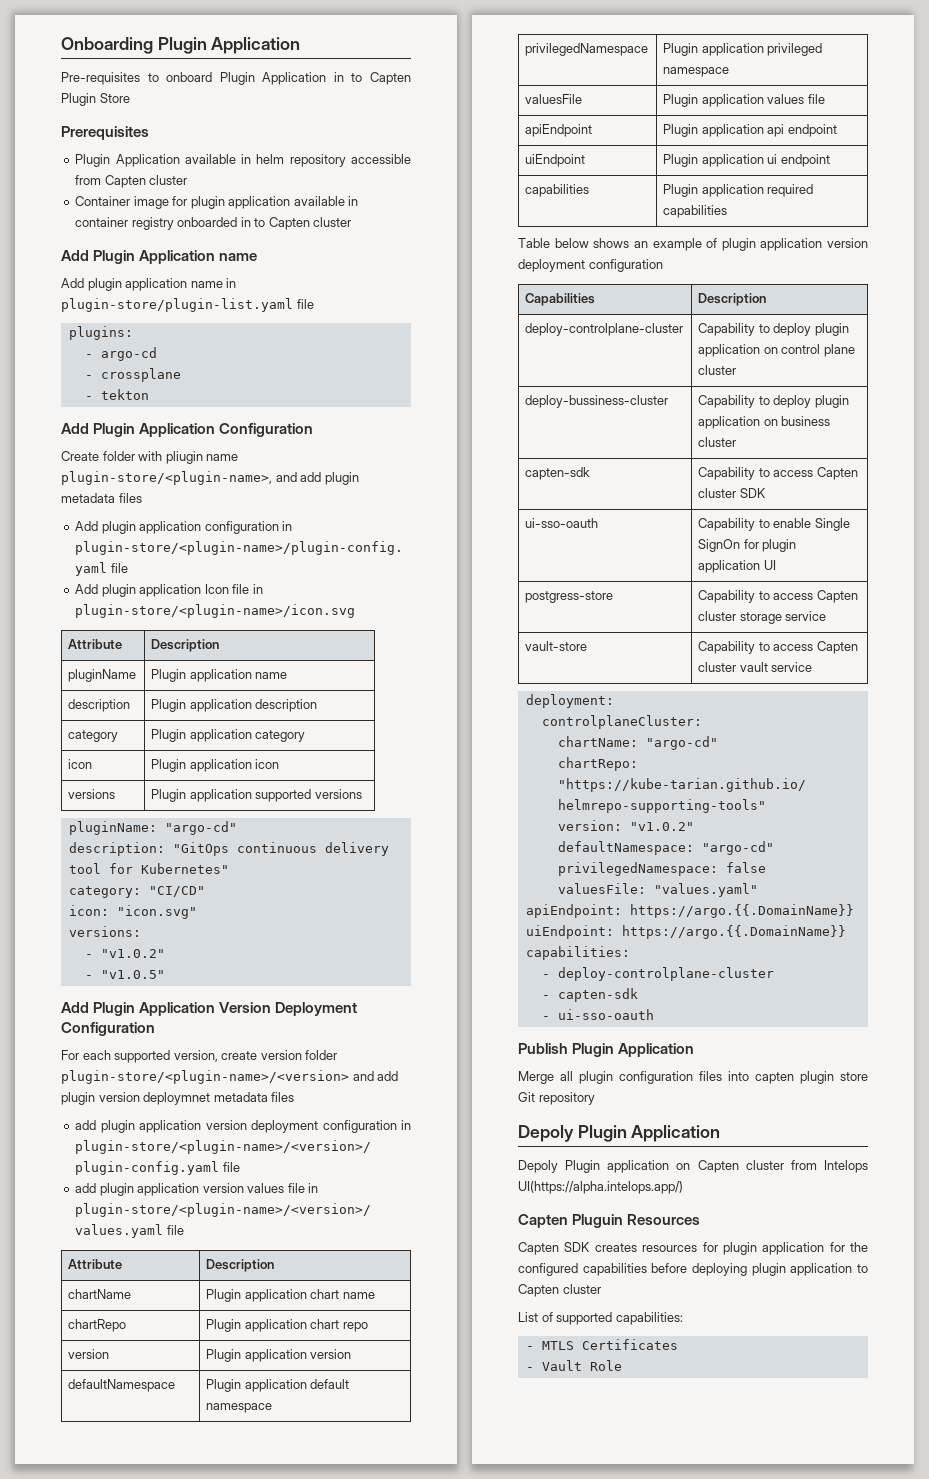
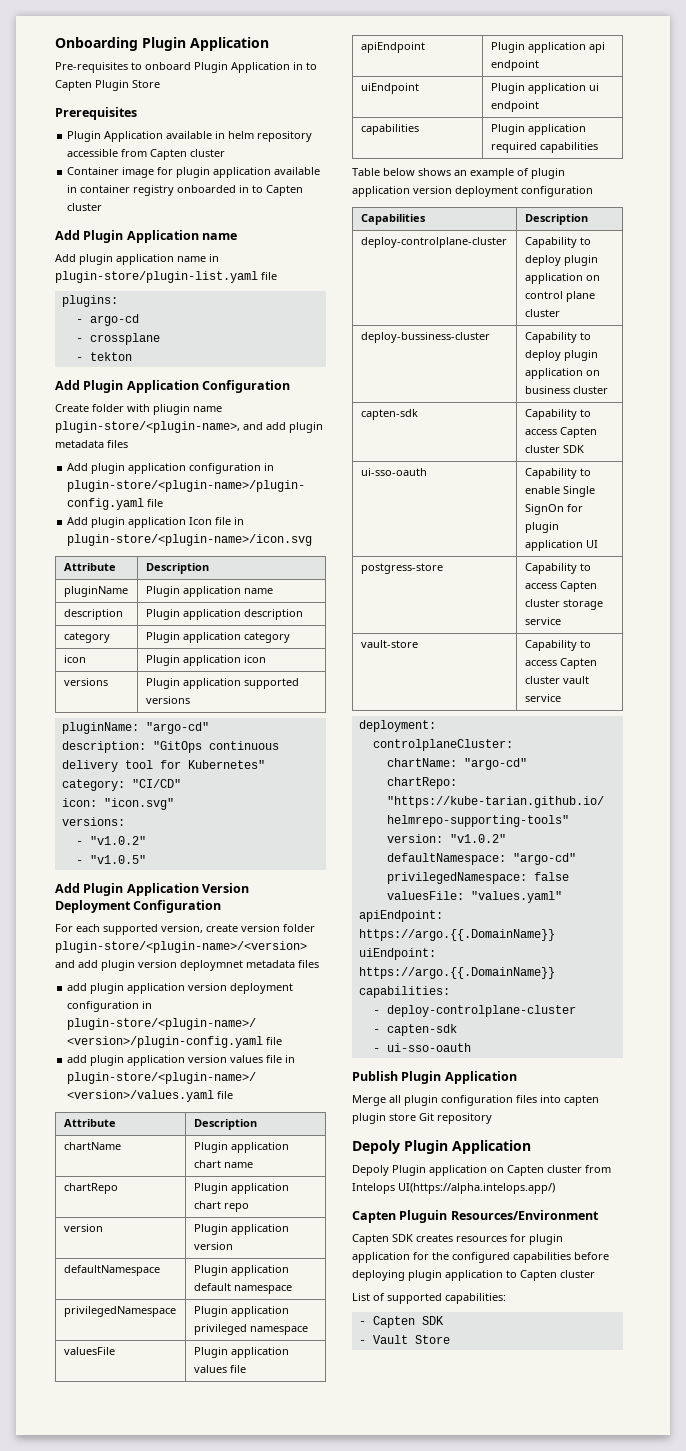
- Capten Pluguin Resources
+ Capten Pluguin Resources/Environment
- - MTLS Certificates
+ - Capten SDK
- - Vault Role
+ - Vault Store

